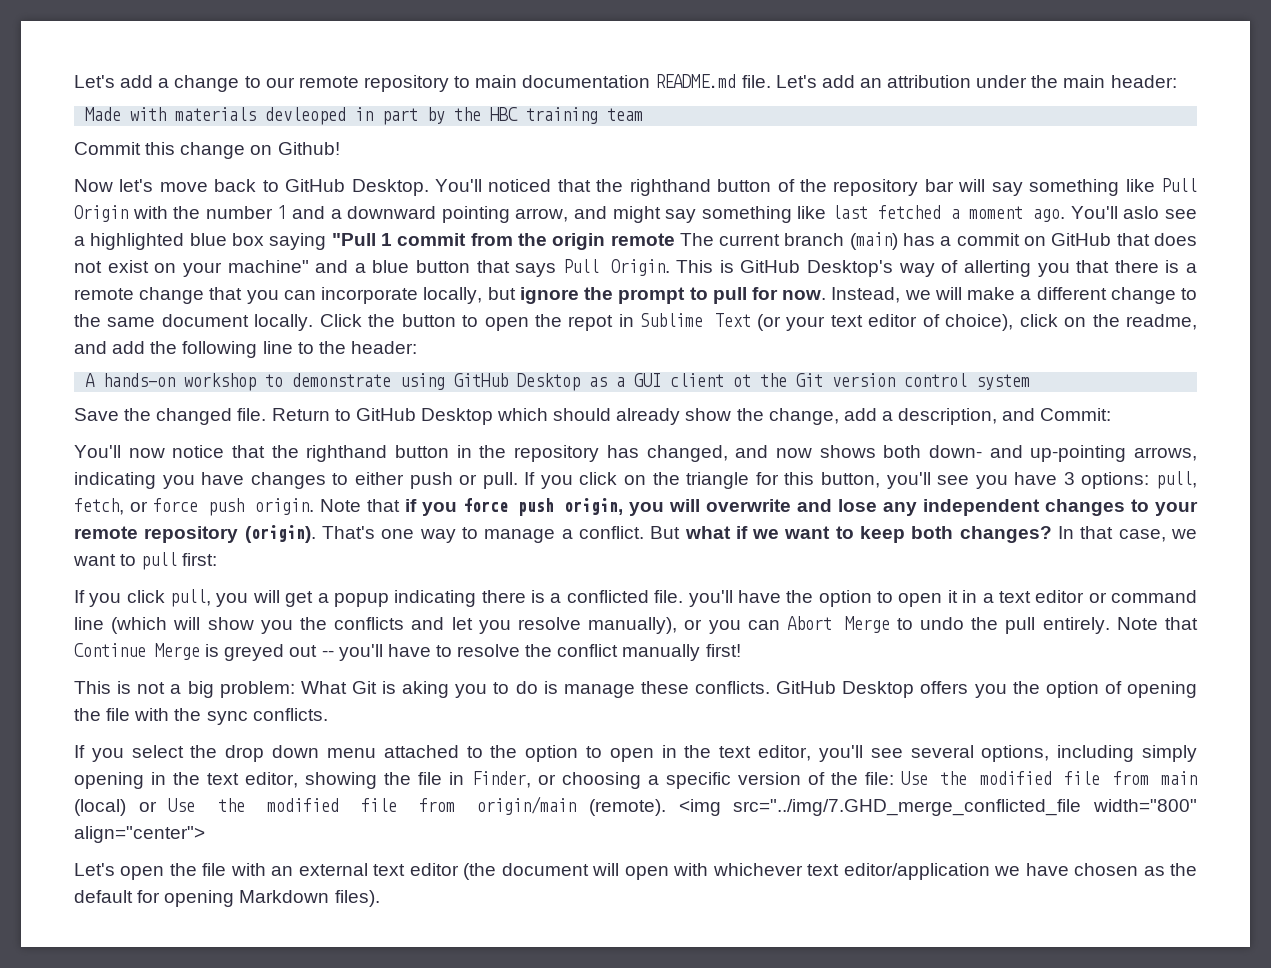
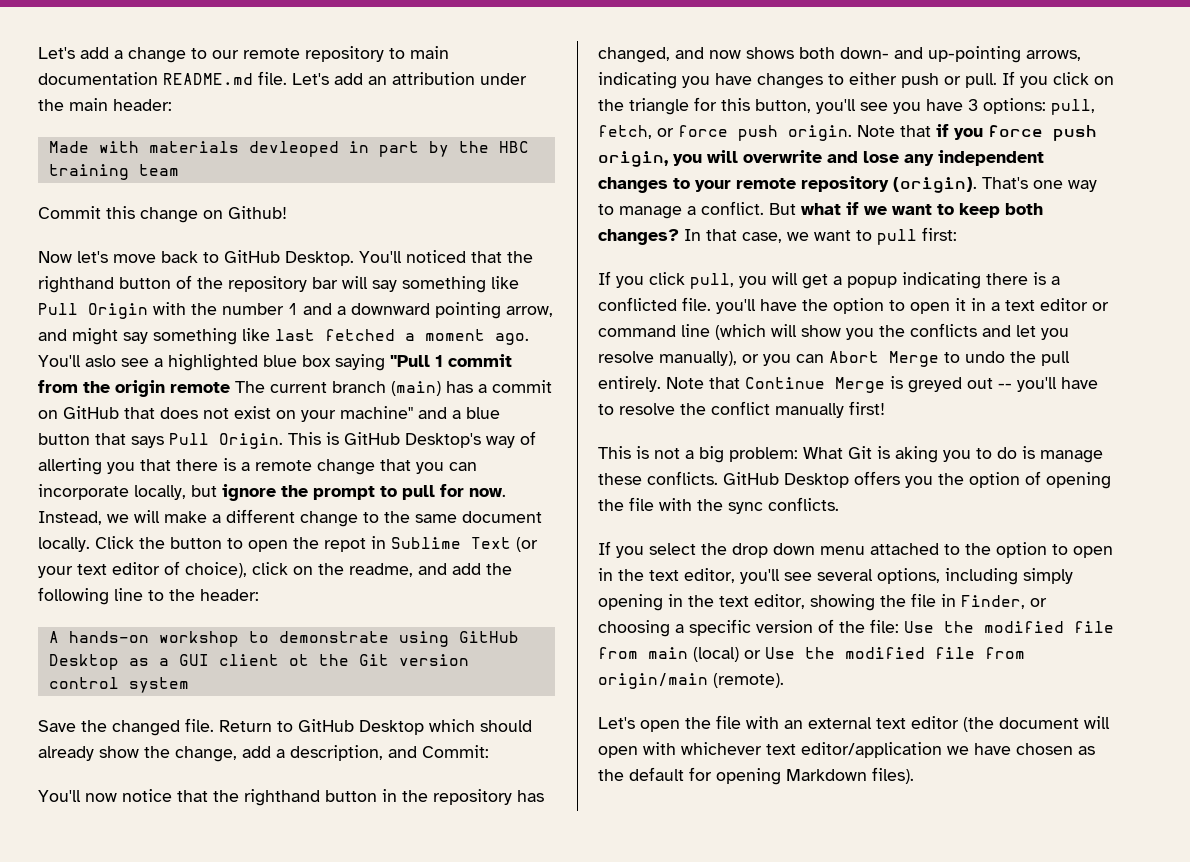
- <img src="../img/7.GHD_merge_conflicted_file width="800" align="center">

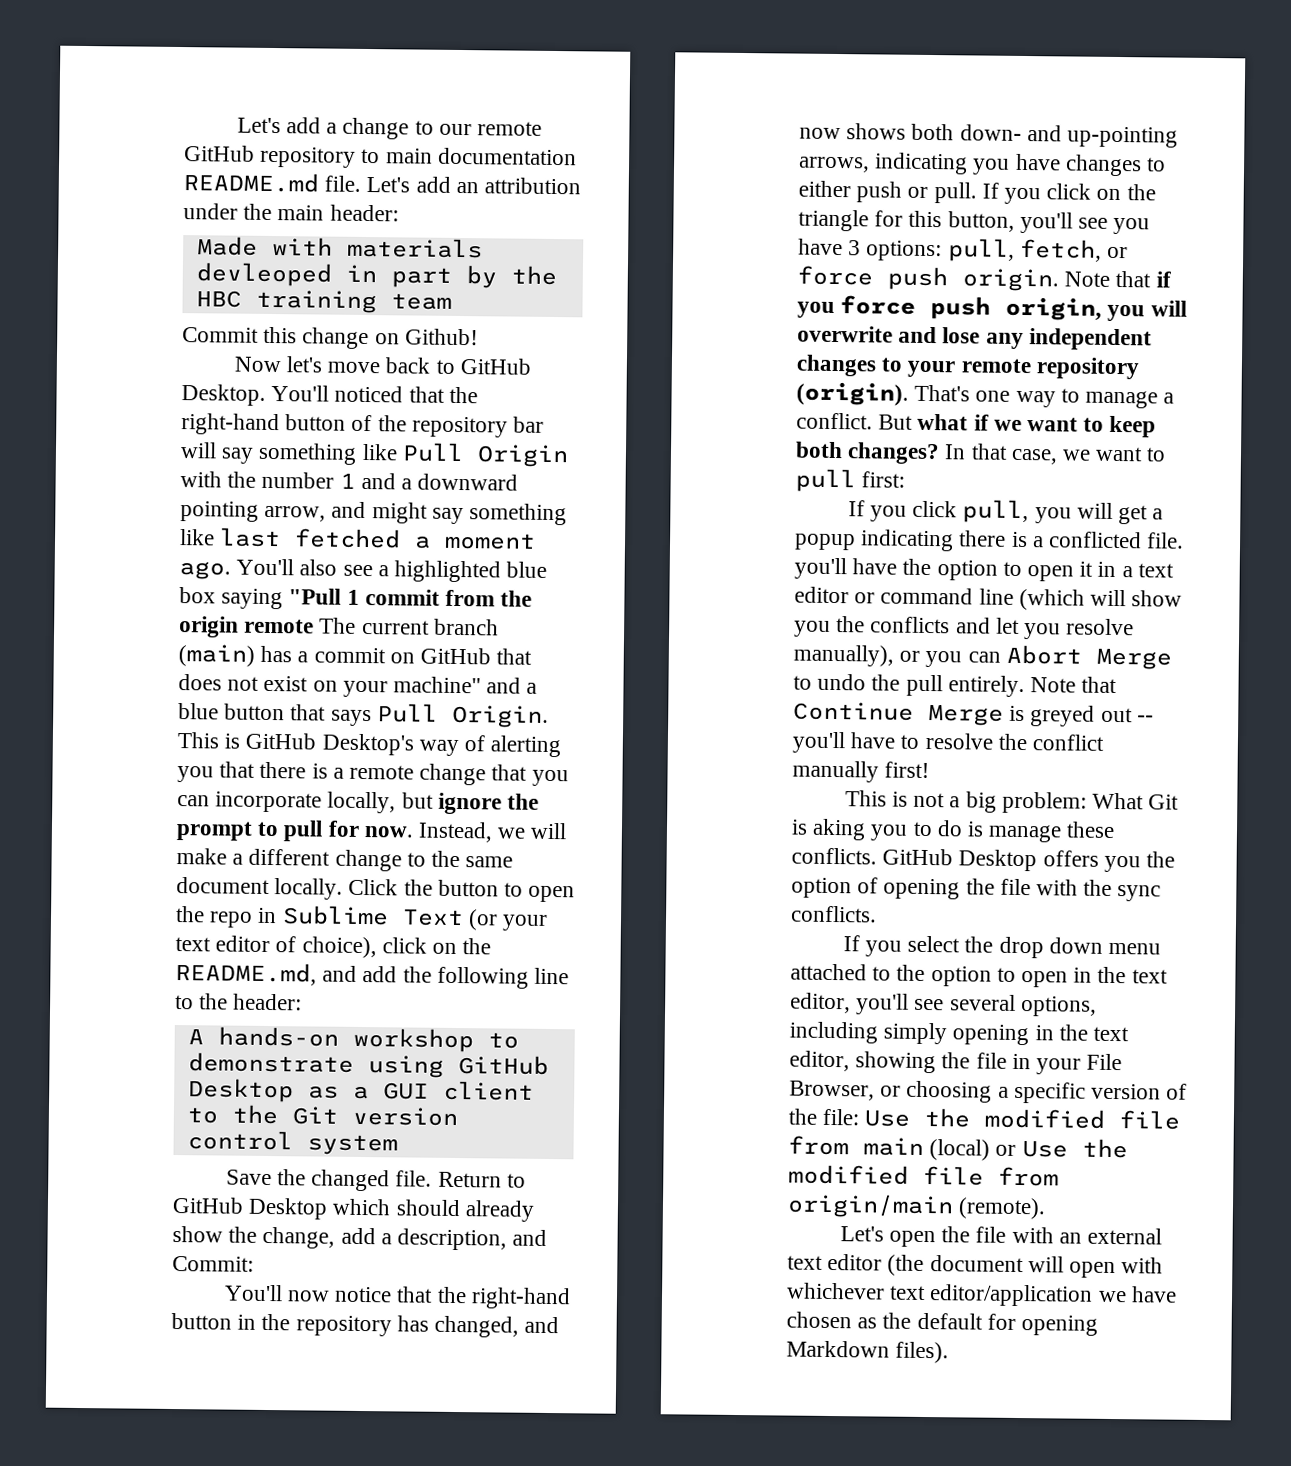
- Let's add a change to our remote repository to main documentation README.md file.
+ Let's add a change to our remote GitHub repository to main documentation README.md file.
- You'll noticed that the righthand button of the repository bar will say something like Pull Origin with the number 1 and a downward pointing arrow, and might say something like last fetched a moment ago.
+ You'll noticed that the right-hand button of the repository bar will say something like Pull Origin with the number 1 and a downward pointing arrow, and might say something like last fetched a moment ago.
- You'll aslo see a highlighted blue box saying "Pull 1 commit from the origin remote The current branch (main) has a commit on GitHub that does not exist on your machine" and a blue button that says Pull Origin.
+ You'll also see a highlighted blue box saying "Pull 1 commit from the origin remote The current branch (main) has a commit on GitHub that does not exist on your machine" and a blue button that says Pull Origin.
- This is GitHub Desktop's way of allerting you that there is a remote change that you can incorporate locally, but ignore the prompt to pull for now.
+ This is GitHub Desktop's way of alerting you that there is a remote change that you can incorporate locally, but ignore the prompt to pull for now.
- Click the button to open the repot in Sublime Text (or your text editor of choice), click on the readme, and add the following line to the header:
+ Click the button to open the repo in Sublime Text (or your text editor of choice), click on the README.md, and add the following line to the header:
- A hands-on workshop to demonstrate using GitHub Desktop as a GUI client ot the Git version control system
+ A hands-on workshop to demonstrate using GitHub Desktop as a GUI client to the Git version control system
- You'll now notice that the righthand button in the repository has changed, and now shows both down- and up-pointing arrows, indicating you have changes to either push or pull.
+ You'll now notice that the right-hand button in the repository has changed, and now shows both down- and up-pointing arrows, indicating you have changes to either push or pull.
- If you select the drop down menu attached to the option to open in the text editor, you'll see several options, including simply opening in the text editor, showing the file in Finder, or choosing a specific version of the file: Use the modified file from main (local) or Use the modified file from origin/main (remote).
+ If you select the drop down menu attached to the option to open in the text editor, you'll see several options, including simply opening in the text editor, showing the file in your File Browser, or choosing a specific version of the file: Use the modified file from main (local) or Use the modified file from origin/main (remote).

